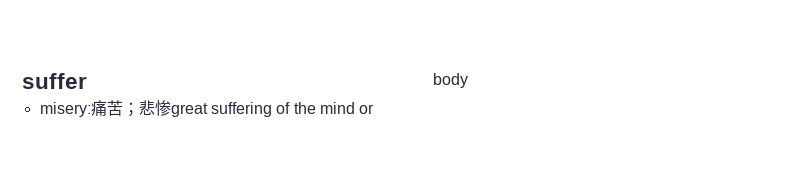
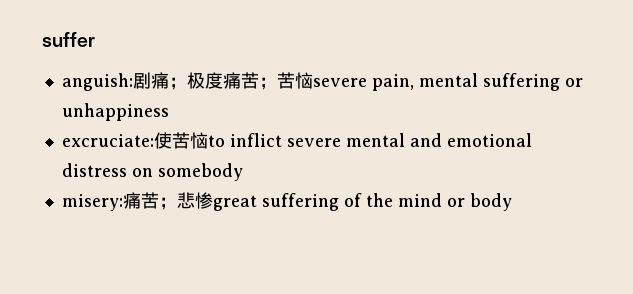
+ anguish:剧痛；极度痛苦；苦恼severe pain, mental suffering or unhappiness
+ excruciate:使苦恼to inflict severe mental and emotional distress on somebody

